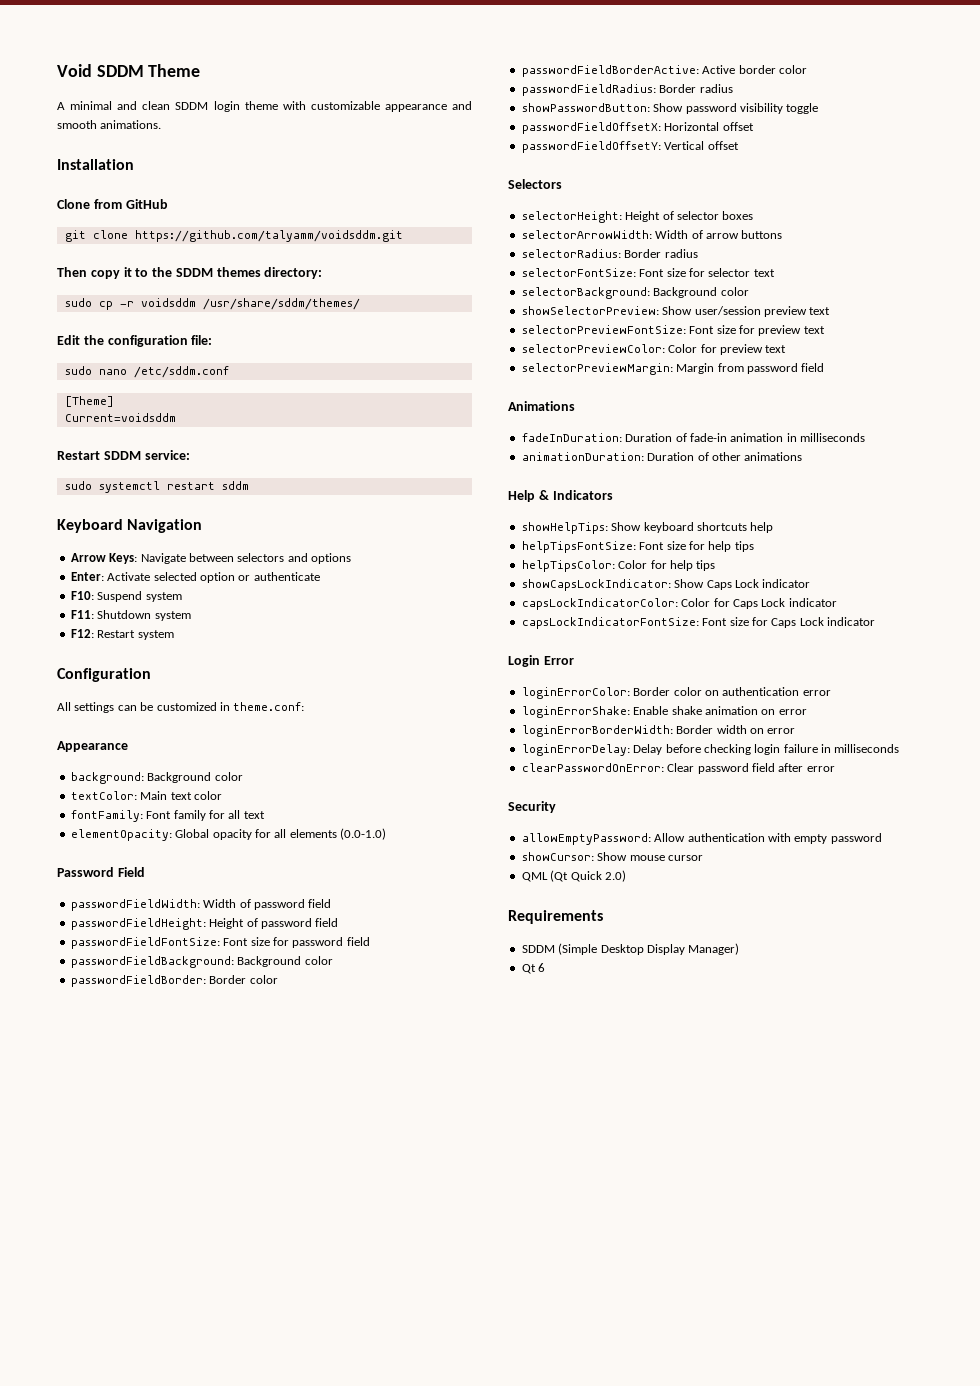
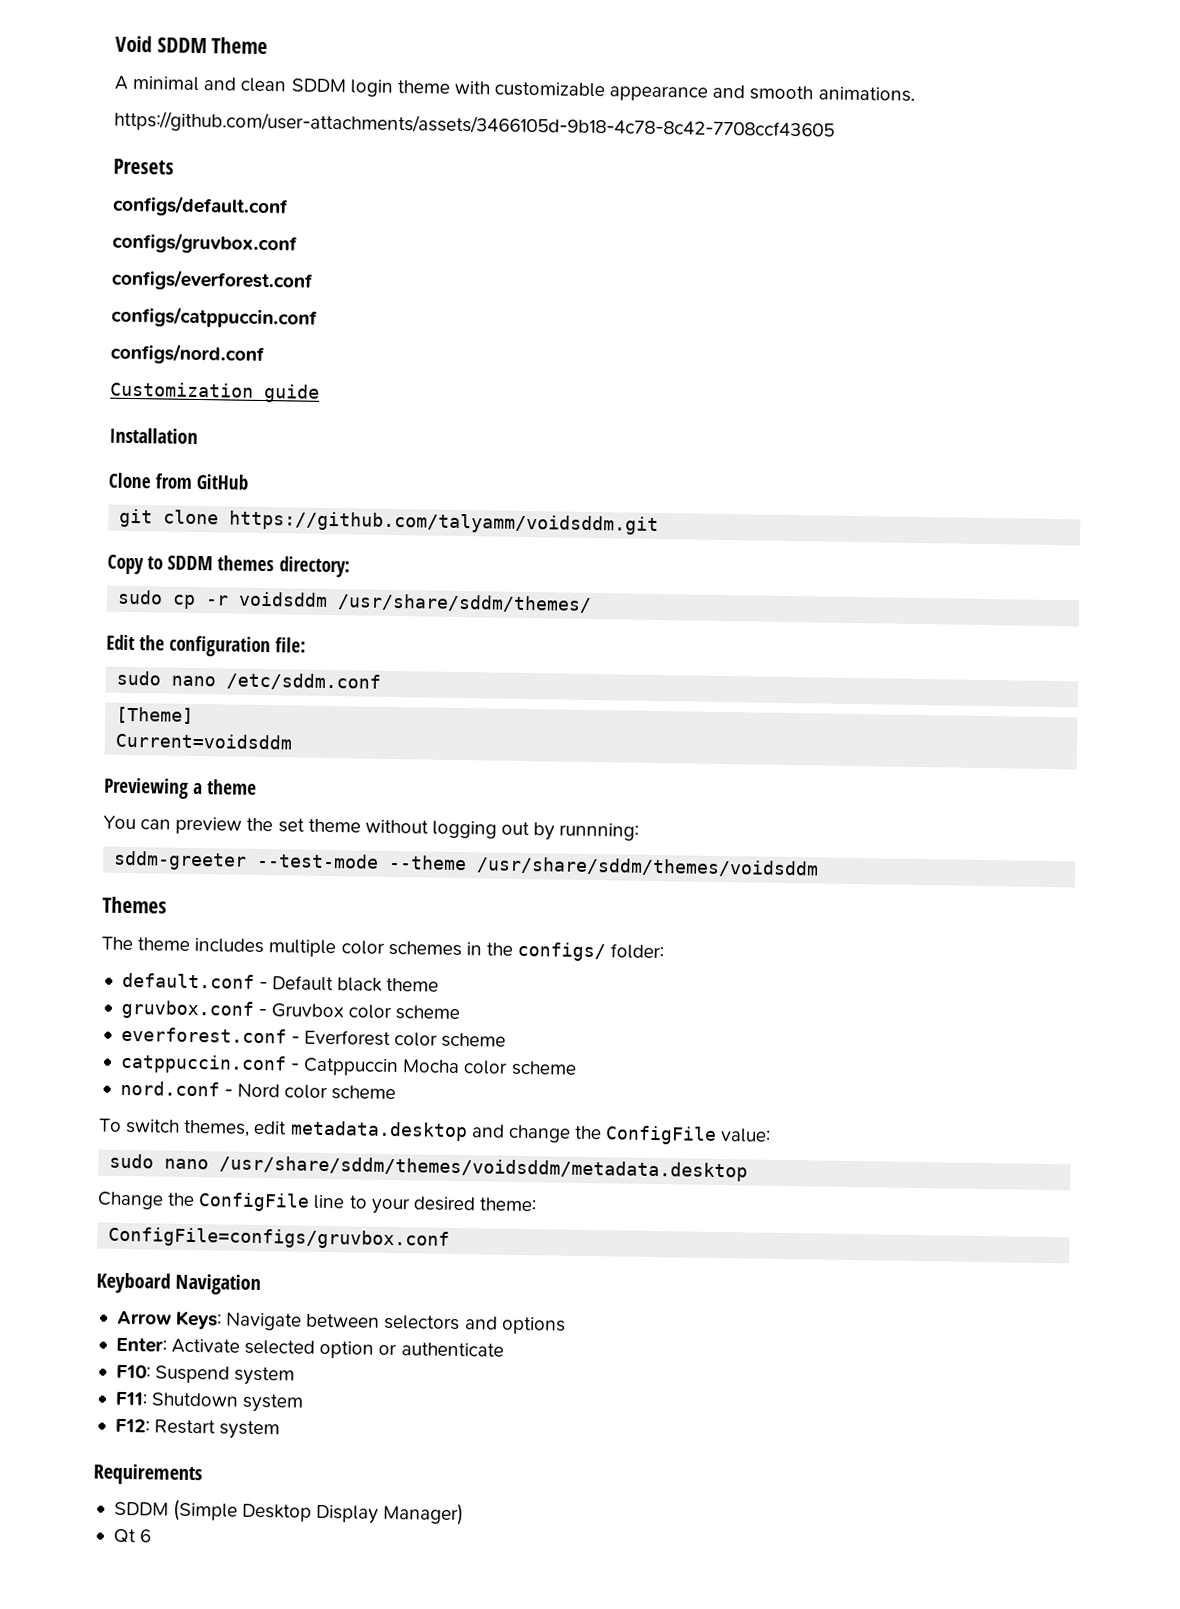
+ https://github.com/user-attachments/assets/3466105d-9b18-4c78-8c42-7708ccf43605
+ Presets
+ configs/default.conf
+ configs/gruvbox.conf
+ configs/everforest.conf
+ configs/catppuccin.conf
+ configs/nord.conf
+ Customization guide
- Then copy it to the SDDM themes directory:
+ Copy to SDDM themes directory:
- Restart SDDM service:
- sudo systemctl restart sddm
+ Previewing a theme
+ You can preview the set theme without logging out by runnning:
+ sddm-greeter --test-mode --theme /usr/share/sddm/themes/voidsddm
+ Themes
+ The theme includes multiple color schemes in the configs/ folder:
+ default.conf - Default black theme
+ gruvbox.conf - Gruvbox color scheme
+ everforest.conf - Everforest color scheme
+ catppuccin.conf - Catppuccin Mocha color scheme
+ nord.conf - Nord color scheme
+ To switch themes, edit metadata.desktop and change the ConfigFile value:
+ sudo nano /usr/share/sddm/themes/voidsddm/metadata.desktop
+ Change the ConfigFile line to your desired theme:
+ ConfigFile=configs/gruvbox.conf
- Configuration
- All settings can be customized in theme.conf:
- Appearance
- background: Background color
- textColor: Main text color
- fontFamily: Font family for all text
- elementOpacity: Global opacity for all elements (0.0-1.0)
- Password Field
- passwordFieldWidth: Width of password field
- passwordFieldHeight: Height of password field
- passwordFieldFontSize: Font size for password field
- passwordFieldBackground: Background color
- passwordFieldBorder: Border color
- passwordFieldBorderActive: Active border color
- passwordFieldRadius: Border radius
- showPasswordButton: Show password visibility toggle
- passwordFieldOffsetX: Horizontal offset
- passwordFieldOffsetY: Vertical offset
- Selectors
- selectorHeight: Height of selector boxes
- selectorArrowWidth: Width of arrow buttons
- selectorRadius: Border radius
- selectorFontSize: Font size for selector text
- selectorBackground: Background color
- showSelectorPreview: Show user/session preview text
- selectorPreviewFontSize: Font size for preview text
- selectorPreviewColor: Color for preview text
- selectorPreviewMargin: Margin from password field
- Animations
- fadeInDuration: Duration of fade-in animation in milliseconds
- animationDuration: Duration of other animations
- Help & Indicators
- showHelpTips: Show keyboard shortcuts help
- helpTipsFontSize: Font size for help tips
- helpTipsColor: Color for help tips
- showCapsLockIndicator: Show Caps Lock indicator
- capsLockIndicatorColor: Color for Caps Lock indicator
- capsLockIndicatorFontSize: Font size for Caps Lock indicator
- Login Error
- loginErrorColor: Border color on authentication error
- loginErrorShake: Enable shake animation on error
- loginErrorBorderWidth: Border width on error
- loginErrorDelay: Delay before checking login failure in milliseconds
- clearPasswordOnError: Clear password field after error
- Security
- allowEmptyPassword: Allow authentication with empty password
- showCursor: Show mouse cursor
- QML (Qt Quick 2.0)

